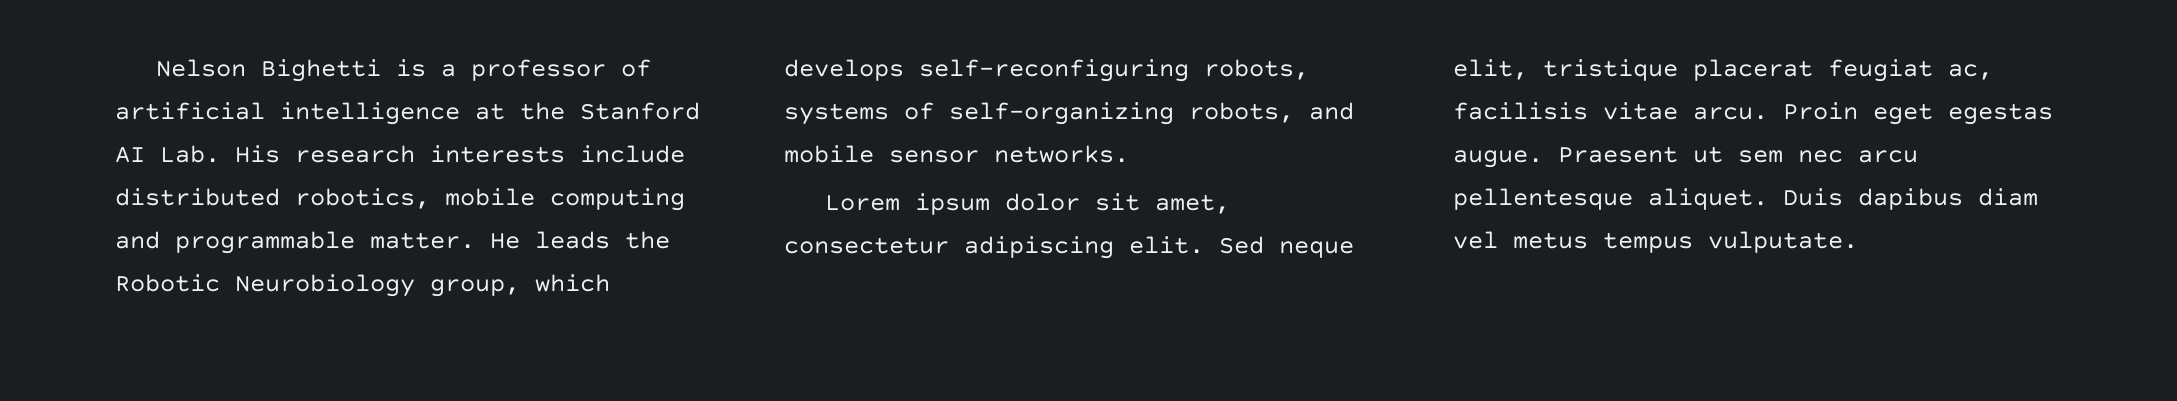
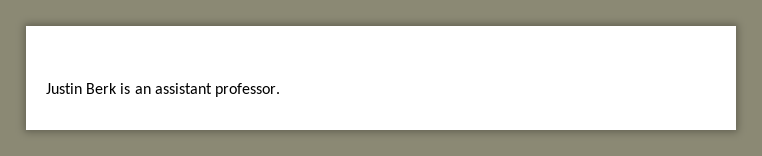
- Nelson Bighetti is a professor of artificial intelligence at the Stanford AI Lab. His research interests include distributed robotics, mobile computing and programmable matter. He leads the Robotic Neurobiology group, which develops self-reconfiguring robots, systems of self-organizing robots, and mobile sensor networks.
- Lorem ipsum dolor sit amet, consectetur adipiscing elit. Sed neque elit, tristique placerat feugiat ac, facilisis vitae arcu. Proin eget egestas augue. Praesent ut sem nec arcu pellentesque aliquet. Duis dapibus diam vel metus tempus vulputate.
+ Justin Berk is an assistant professor.

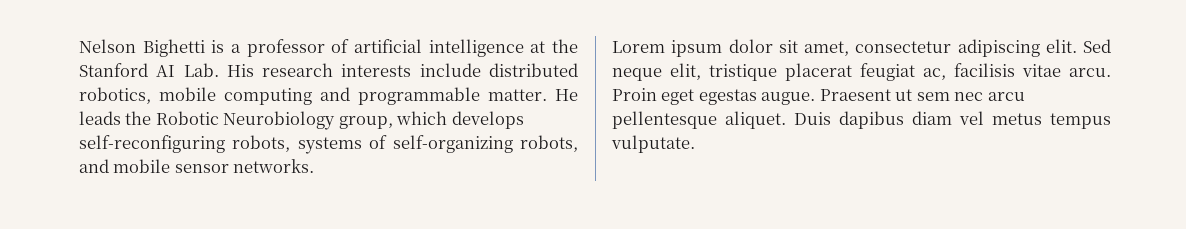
- Justin Berk is an assistant professor.
+ Nelson Bighetti is a professor of artificial intelligence at the Stanford AI Lab. His research interests include distributed robotics, mobile computing and programmable matter. He leads the Robotic Neurobiology group, which develops self-reconfiguring robots, systems of self-organizing robots, and mobile sensor networks.
+ Lorem ipsum dolor sit amet, consectetur adipiscing elit. Sed neque elit, tristique placerat feugiat ac, facilisis vitae arcu. Proin eget egestas augue. Praesent ut sem nec arcu pellentesque aliquet. Duis dapibus diam vel metus tempus vulputate.

